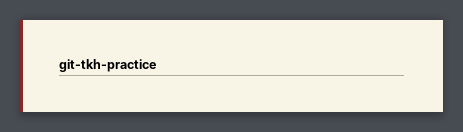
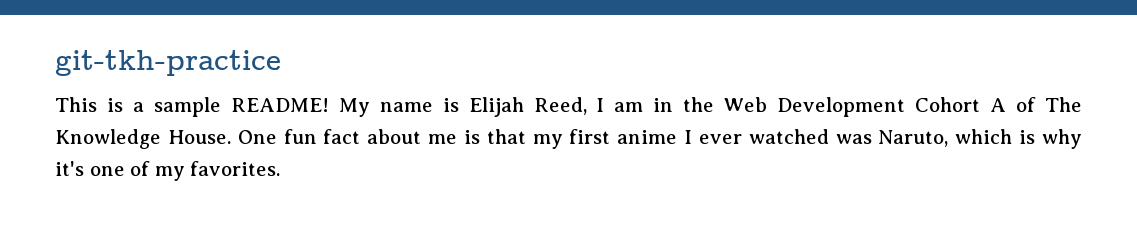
+ This is a sample README! My name is Elijah Reed, I am in the Web Development Cohort A of The Knowledge House. One fun fact about me is that my first anime I ever watched was Naruto, which is why it's one of my favorites.

